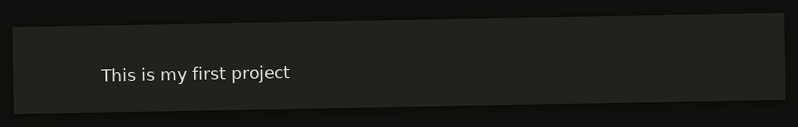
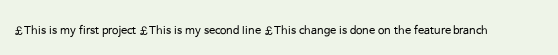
- This is my first project
+ £This is my first project £This is my second line £This change is done on the feature branch

